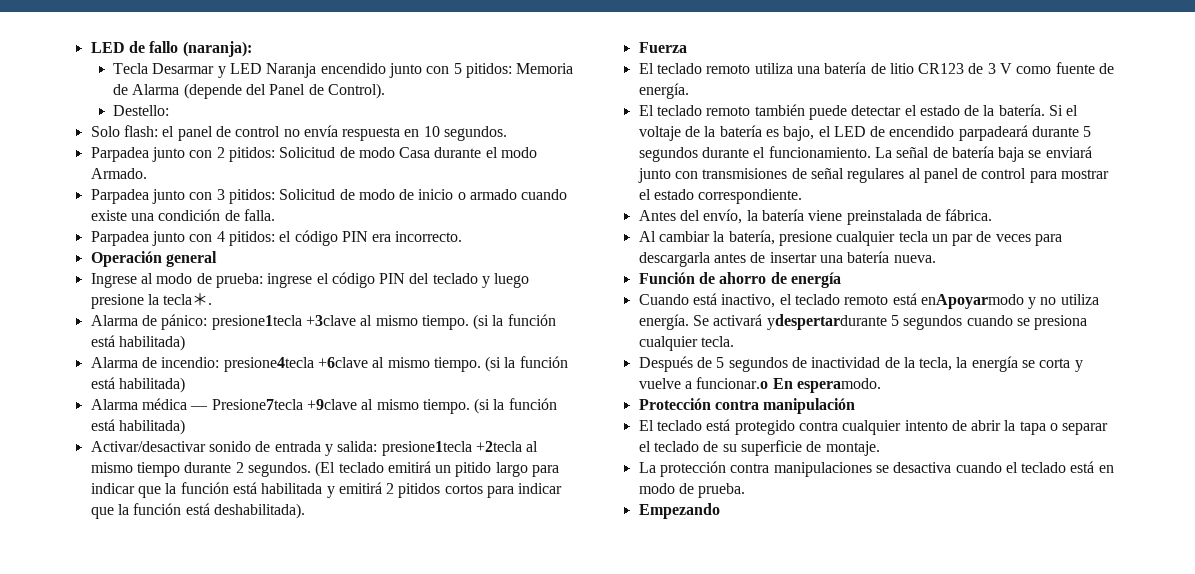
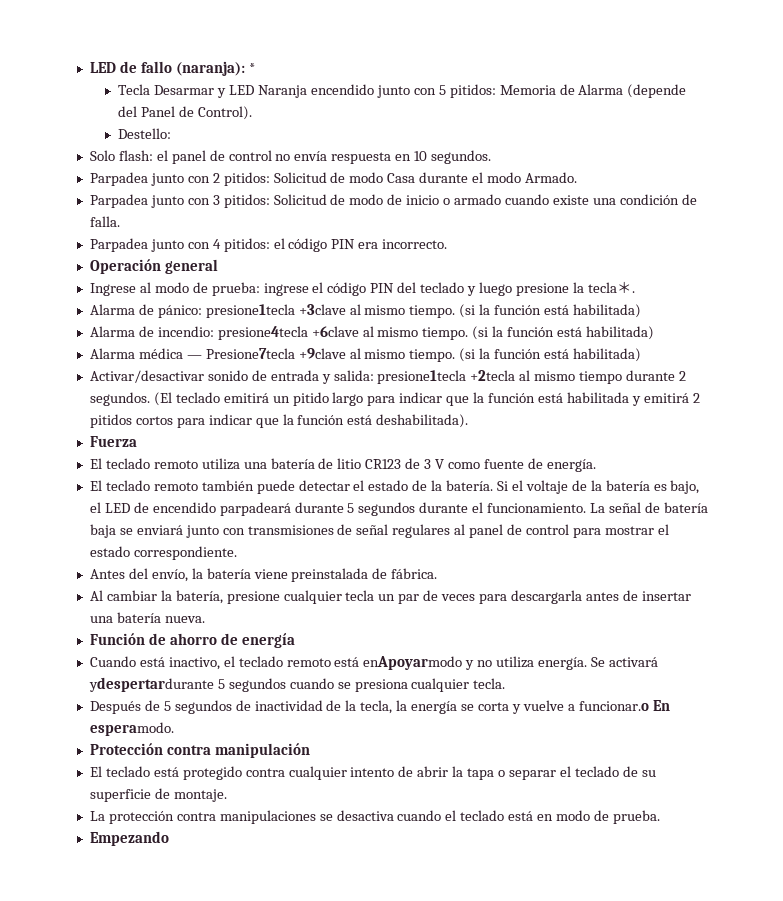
- LED de fallo (naranja):
+ LED de fallo (naranja): *

